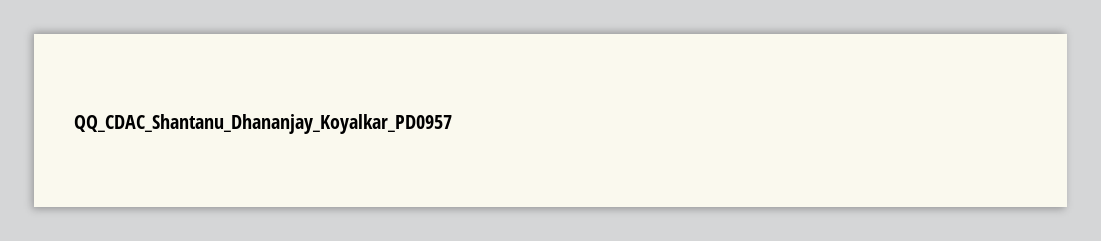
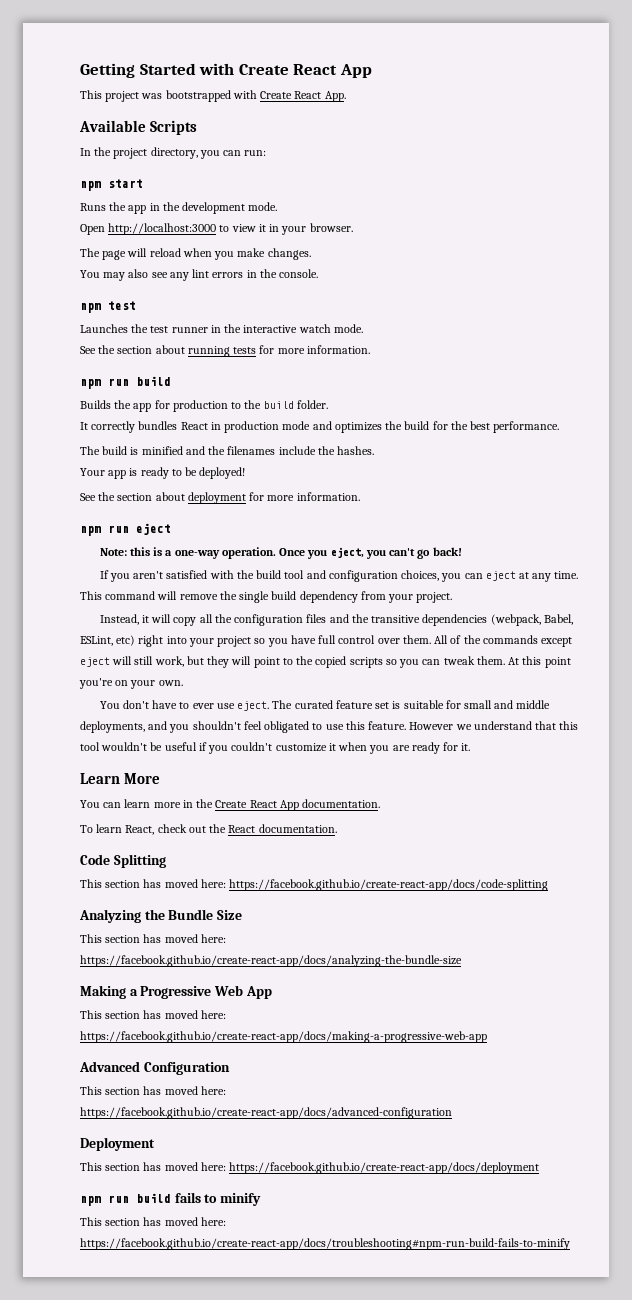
- QQ_CDAC_Shantanu_Dhananjay_Koyalkar_PD0957
+ Getting Started with Create React App
+ This project was bootstrapped with Create React App.
+ Available Scripts
+ In the project directory, you can run:
+ npm start
+ Runs the app in the development mode.
+ Open http://localhost:3000 to view it in your browser.
+ The page will reload when you make changes.
+ You may also see any lint errors in the console.
+ npm test
+ Launches the test runner in the interactive watch mode.
+ See the section about running tests for more information.
+ npm run build
+ Builds the app for production to the build folder.
+ It correctly bundles React in production mode and optimizes the build for the best performance.
+ The build is minified and the filenames include the hashes.
+ Your app is ready to be deployed!
+ See the section about deployment for more information.
+ npm run eject
+ Note: this is a one-way operation. Once you eject, you can't go back!
+ If you aren't satisfied with the build tool and configuration choices, you can eject at any time. This command will remove the single build dependency from your project.
+ Instead, it will copy all the configuration files and the transitive dependencies (webpack, Babel, ESLint, etc) right into your project so you have full control over them. All of the commands except eject will still work, but they will point to the copied scripts so you can tweak them. At this point you're on your own.
+ You don't have to ever use eject. The curated feature set is suitable for small and middle deployments, and you shouldn't feel obligated to use this feature. However we understand that this tool wouldn't be useful if you couldn't customize it when you are ready for it.
+ Learn More
+ You can learn more in the Create React App documentation.
+ To learn React, check out the React documentation.
+ Code Splitting
+ This section has moved here: https://facebook.github.io/create-react-app/docs/code-splitting
+ Analyzing the Bundle Size
+ This section has moved here: https://facebook.github.io/create-react-app/docs/analyzing-the-bundle-size
+ Making a Progressive Web App
+ This section has moved here: https://facebook.github.io/create-react-app/docs/making-a-progressive-web-app
+ Advanced Configuration
+ This section has moved here: https://facebook.github.io/create-react-app/docs/advanced-configuration
+ Deployment
+ This section has moved here: https://facebook.github.io/create-react-app/docs/deployment
+ npm run build fails to minify
+ This section has moved here: https://facebook.github.io/create-react-app/docs/troubleshooting#npm-run-build-fails-to-minify

